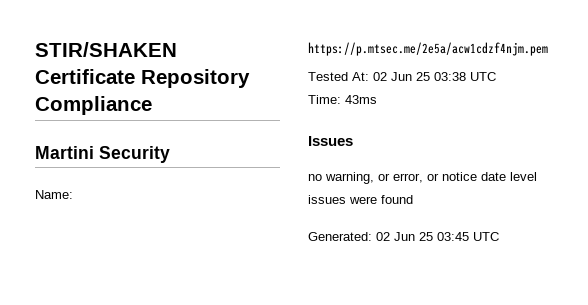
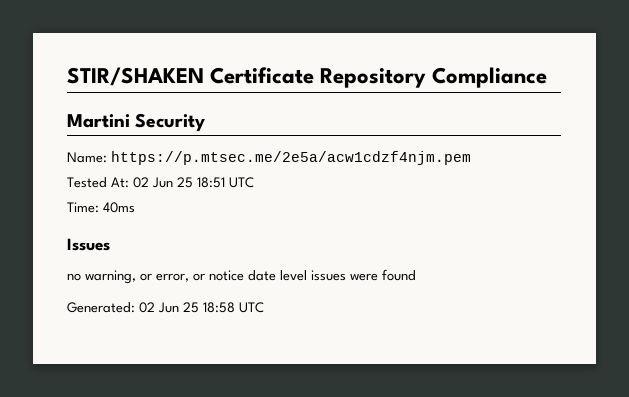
- Tested At: 02 Jun 25 03:38 UTC
+ Tested At: 02 Jun 25 18:51 UTC
- Time: 43ms
+ Time: 40ms
- Generated: 02 Jun 25 03:45 UTC
+ Generated: 02 Jun 25 18:58 UTC

